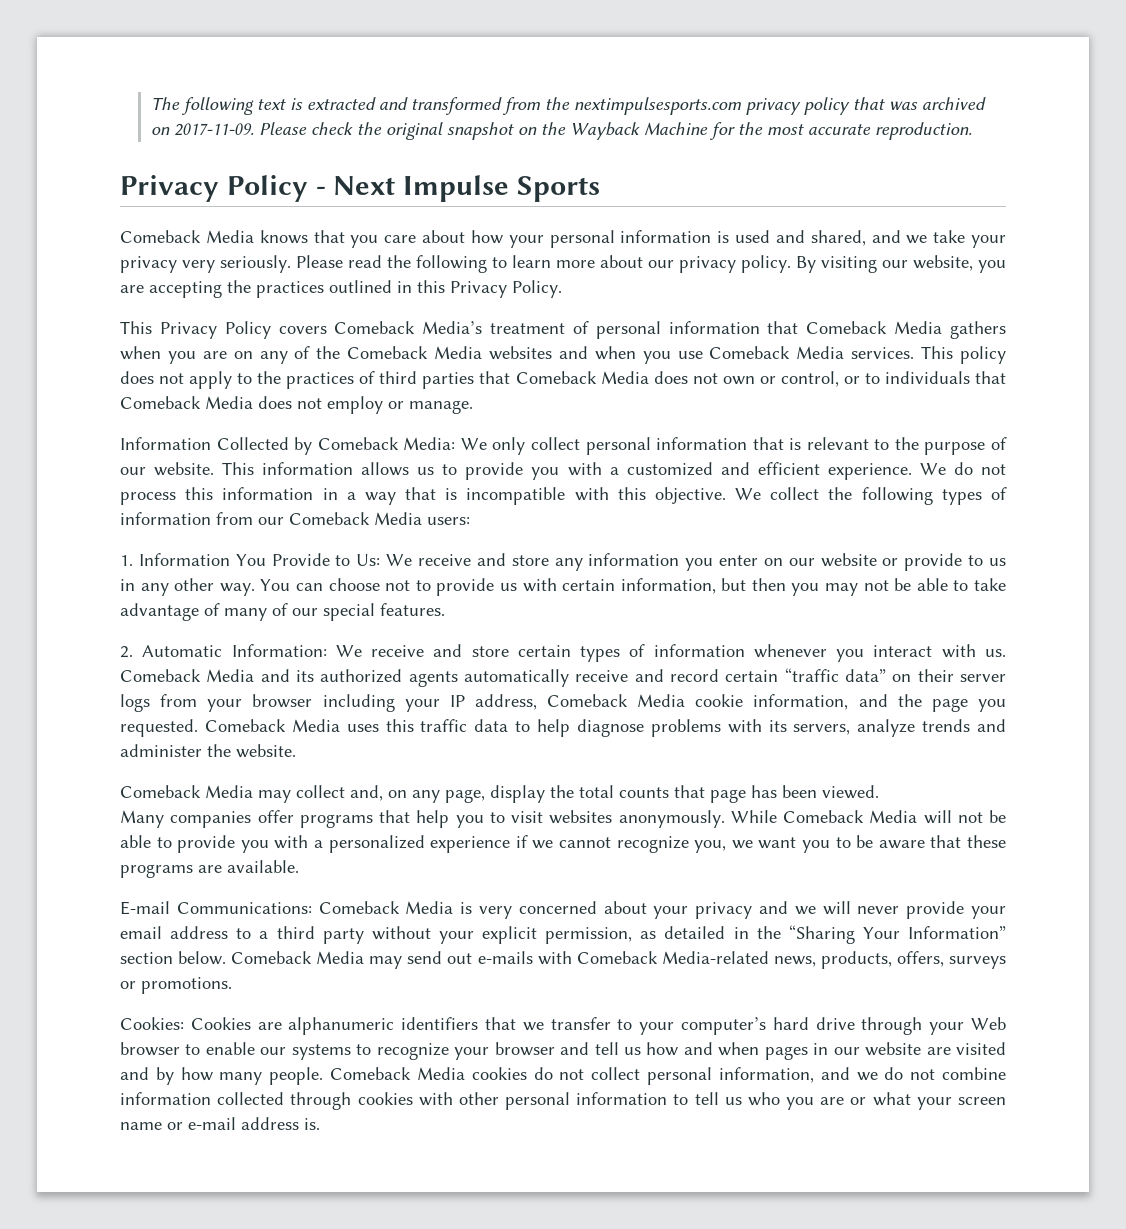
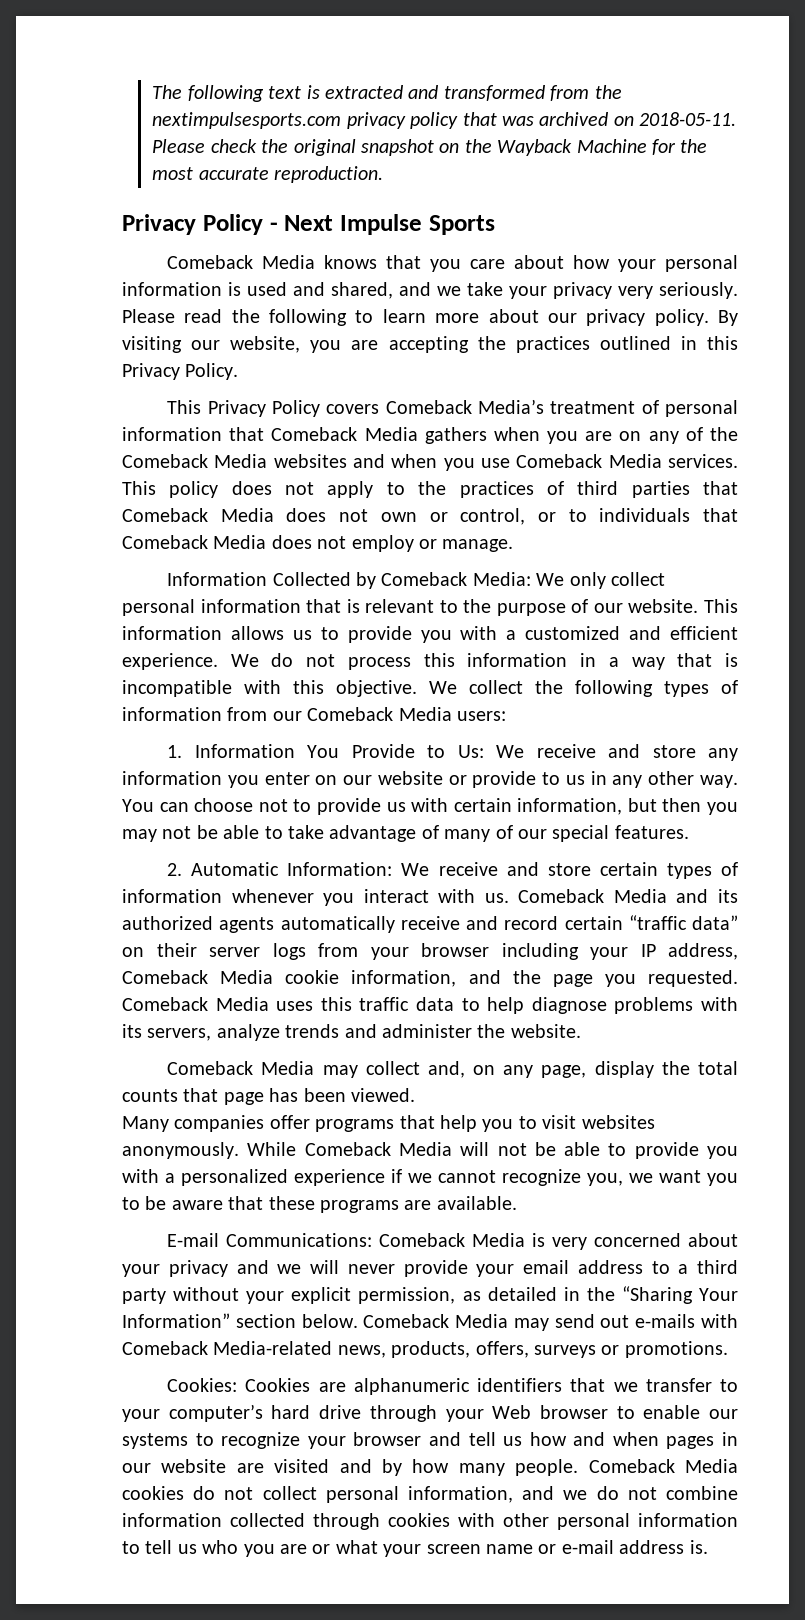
- The following text is extracted and transformed from the nextimpulsesports.com privacy policy that was archived on 2017-11-09.
+ The following text is extracted and transformed from the nextimpulsesports.com privacy policy that was archived on 2018-05-11.

